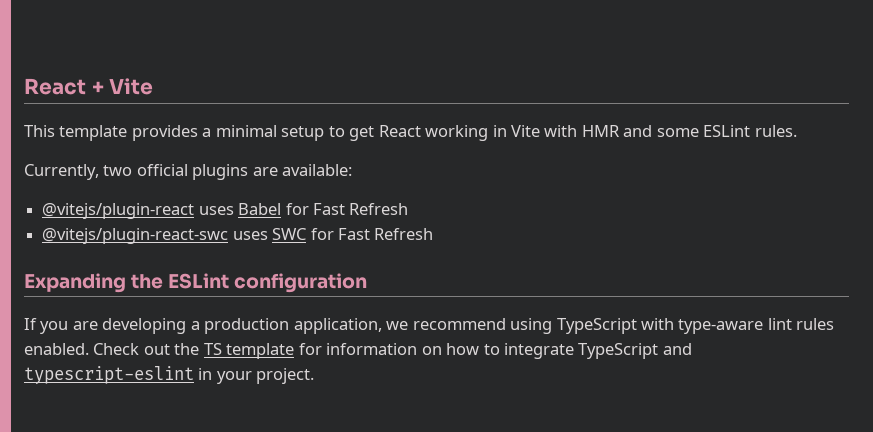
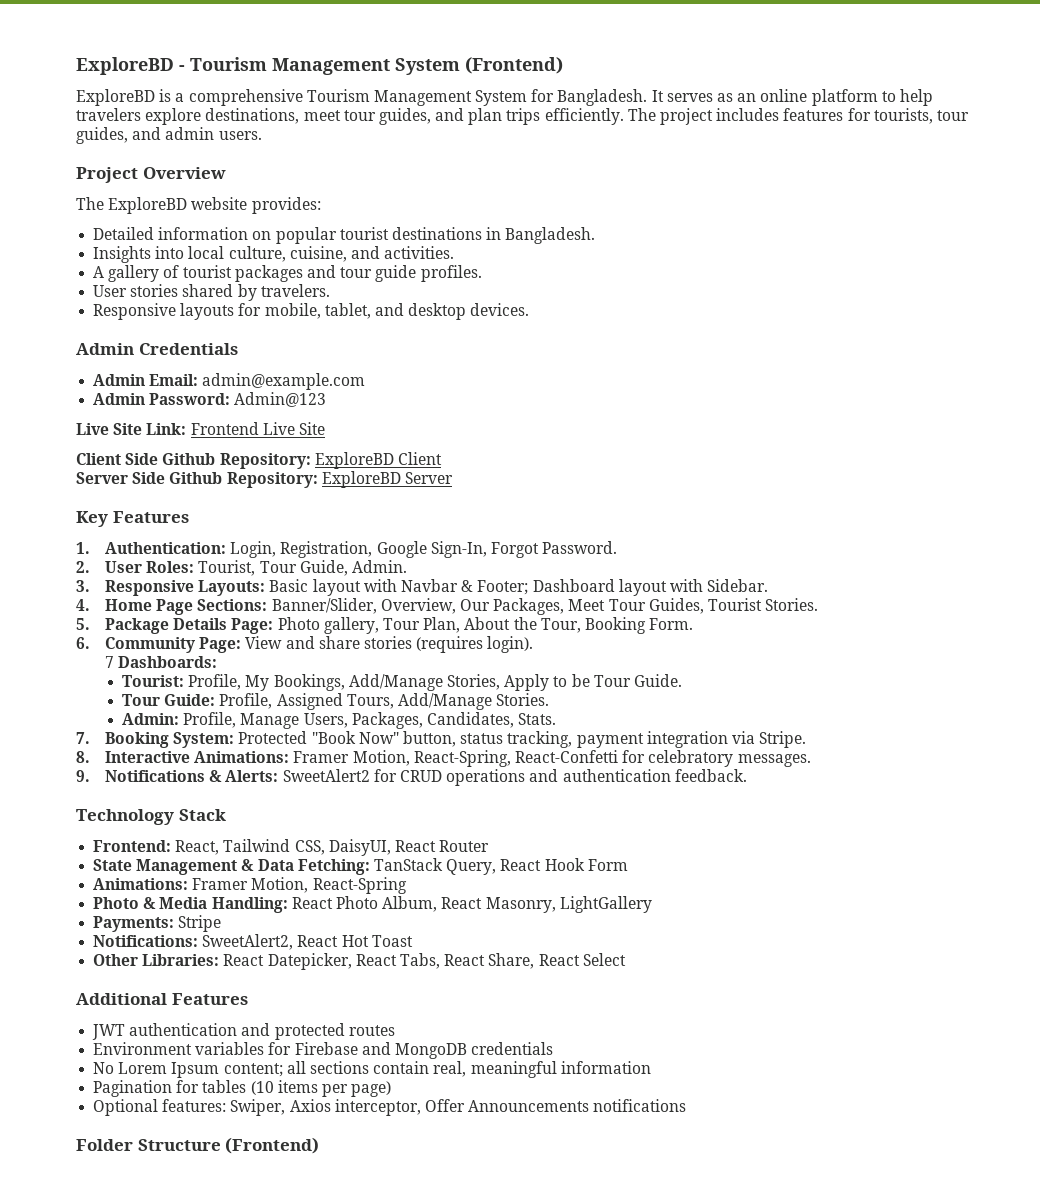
- React + Vite
- This template provides a minimal setup to get React working in Vite with HMR and some ESLint rules.
- Currently, two official plugins are available:
- @vitejs/plugin-react uses Babel for Fast Refresh
- @vitejs/plugin-react-swc uses SWC for Fast Refresh
- Expanding the ESLint configuration
- If you are developing a production application, we recommend using TypeScript with type-aware lint rules enabled. Check out the TS template for information on how to integrate TypeScript and typescript-eslint in your project.
+ ExploreBD - Tourism Management System (Frontend)
+ ExploreBD is a comprehensive Tourism Management System for Bangladesh. It serves as an online platform to help travelers explore destinations, meet tour guides, and plan trips efficiently. The project includes features for tourists, tour guides, and admin users.
+ Project Overview
+ The ExploreBD website provides:
+ Detailed information on popular tourist destinations in Bangladesh.
+ Insights into local culture, cuisine, and activities.
+ A gallery of tourist packages and tour guide profiles.
+ User stories shared by travelers.
+ Responsive layouts for mobile, tablet, and desktop devices.
+ Admin Credentials
+ Admin Email: admin@example.com
+ Admin Password: Admin@123
+ Live Site Link: Frontend Live Site
+ Client Side Github Repository: ExploreBD Client
+ Server Side Github Repository: ExploreBD Server
+ Key Features
+ 1. Authentication: Login, Registration, Google Sign-In, Forgot Password.
+ 2. User Roles: Tourist, Tour Guide, Admin.
+ 3. Responsive Layouts: Basic layout with Navbar & Footer; Dashboard layout with Sidebar.
+ 4. Home Page Sections: Banner/Slider, Overview, Our Packages, Meet Tour Guides, Tourist Stories.
+ 5. Package Details Page: Photo gallery, Tour Plan, About the Tour, Booking Form.
+ 6. Community Page: View and share stories (requires login).
+ 7 Dashboards:
+ Tourist: Profile, My Bookings, Add/Manage Stories, Apply to be Tour Guide.
+ Tour Guide: Profile, Assigned Tours, Add/Manage Stories.
+ Admin: Profile, Manage Users, Packages, Candidates, Stats.
+ 7. Booking System: Protected "Book Now" button, status tracking, payment integration via Stripe.
+ 8. Interactive Animations: Framer Motion, React-Spring, React-Confetti for celebratory messages.
+ 9. Notifications & Alerts: SweetAlert2 for CRUD operations and authentication feedback.
+ Technology Stack
+ Frontend: React, Tailwind CSS, DaisyUI, React Router
+ State Management & Data Fetching: TanStack Query, React Hook Form
+ Animations: Framer Motion, React-Spring
+ Photo & Media Handling: React Photo Album, React Masonry, LightGallery
+ Payments: Stripe
+ Notifications: SweetAlert2, React Hot Toast
+ Other Libraries: React Datepicker, React Tabs, React Share, React Select
+ Additional Features
+ JWT authentication and protected routes
+ Environment variables for Firebase and MongoDB credentials
+ No Lorem Ipsum content; all sections contain real, meaningful information
+ Pagination for tables (10 items per page)
+ Optional features: Swiper, Axios interceptor, Offer Announcements notifications
+ Folder Structure (Frontend)

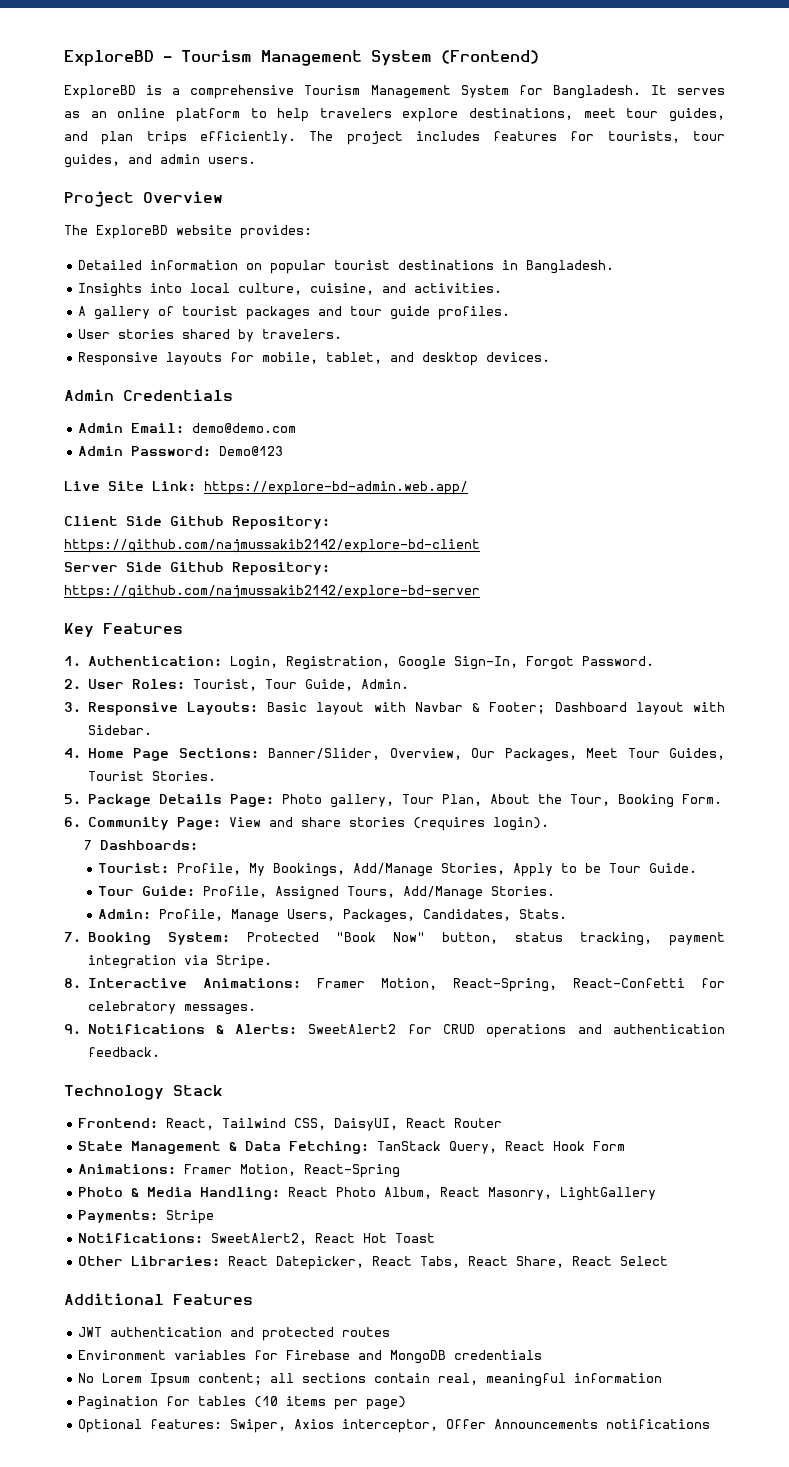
- Admin Email: admin@example.com
+ Admin Email: demo@demo.com
- Admin Password: Admin@123
+ Admin Password: Demo@123
- Live Site Link: Frontend Live Site
+ Live Site Link: https://explore-bd-admin.web.app/
- Client Side Github Repository: ExploreBD Client
+ Client Side Github Repository: https://github.com/najmussakib2142/explore-bd-client
- Server Side Github Repository: ExploreBD Server
+ Server Side Github Repository: https://github.com/najmussakib2142/explore-bd-server
- Folder Structure (Frontend)

